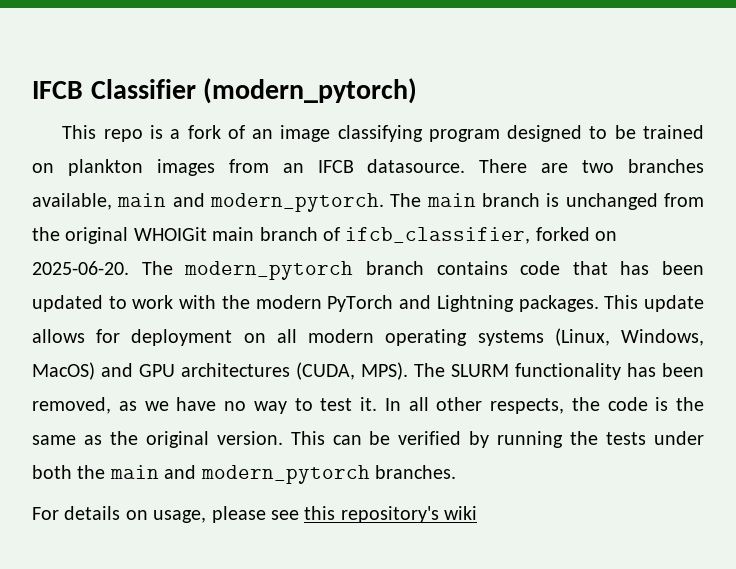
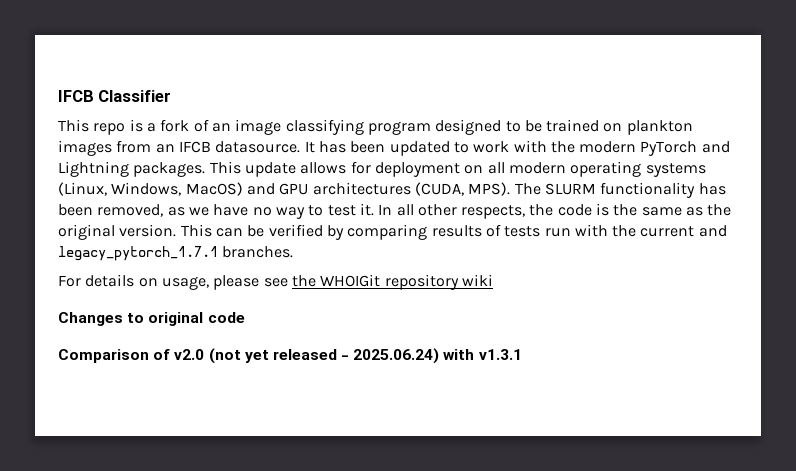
- IFCB Classifier (modern_pytorch)
+ IFCB Classifier
- There are two branches available, main and modern_pytorch. The main branch is unchanged from the original WHOIGit main branch of ifcb_classifier, forked on 2025-06-20. The modern_pytorch branch contains code that has been updated to work with the modern PyTorch and Lightning packages.
+ It has been updated to work with the modern PyTorch and Lightning packages.
- This can be verified by running the tests under both the main and modern_pytorch branches.
+ This can be verified by comparing results of tests run with the current and legacy_pytorch_1.7.1 branches.
- For details on usage, please see this repository's wiki
+ For details on usage, please see the WHOIGit repository wiki
+ Changes to original code
+ Comparison of v2.0 (not yet released - 2025.06.24) with v1.3.1

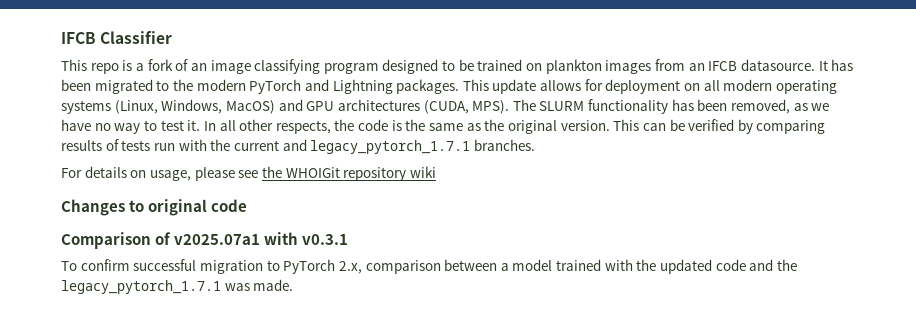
- It has been updated to work with the modern PyTorch and Lightning packages.
+ It has been migrated to the modern PyTorch and Lightning packages.
- Comparison of v2.0 (not yet released - 2025.06.24) with v1.3.1
+ Comparison of v2025.07a1 with v0.3.1
+ To confirm successful migration to PyTorch 2.x, comparison between a model trained with the updated code and the legacy_pytorch_1.7.1 was made.

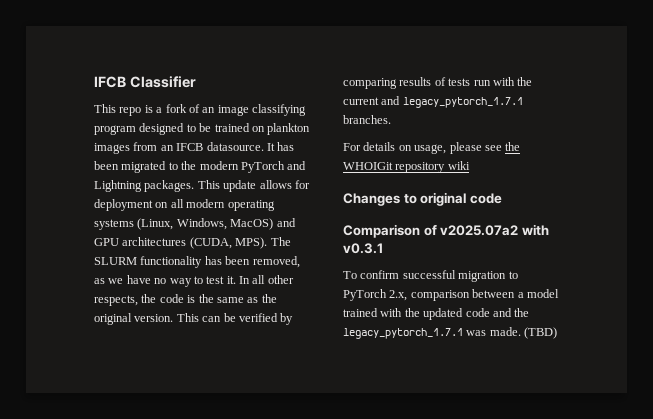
- Comparison of v2025.07a1 with v0.3.1
+ Comparison of v2025.07a2 with v0.3.1
+ (TBD)

